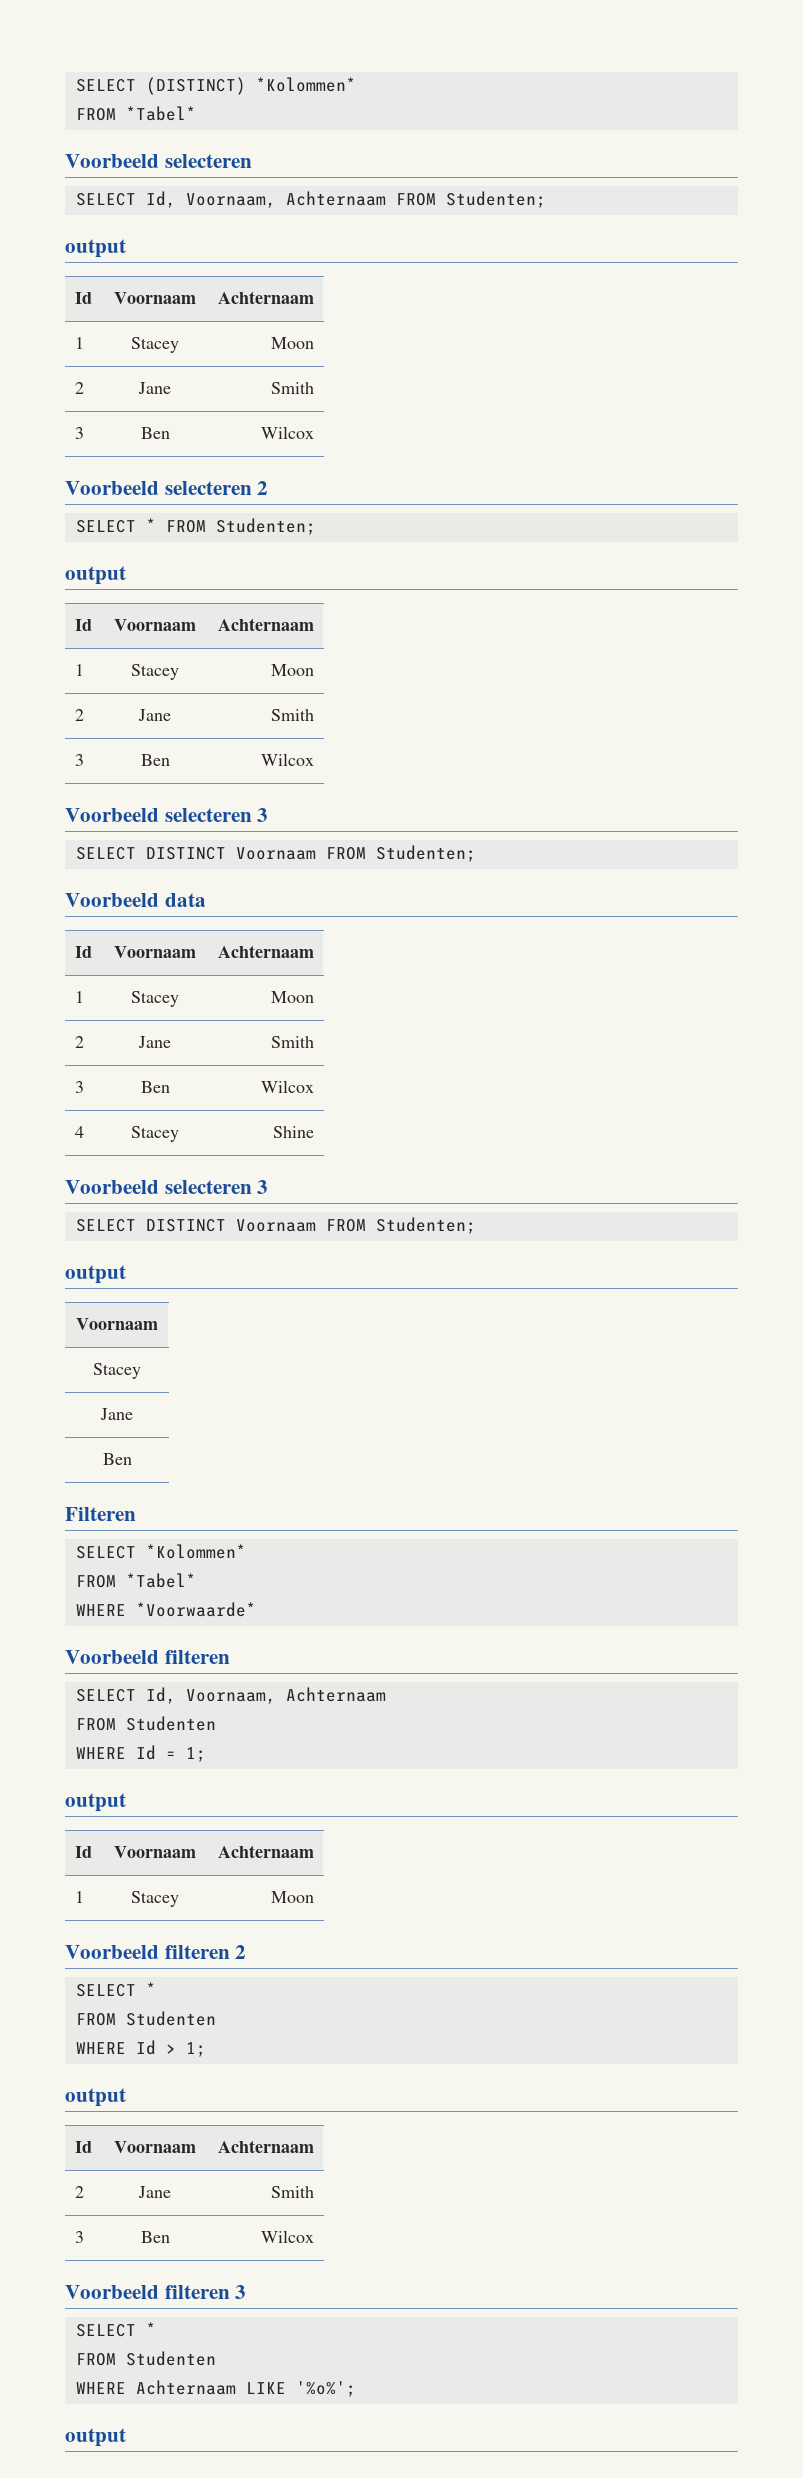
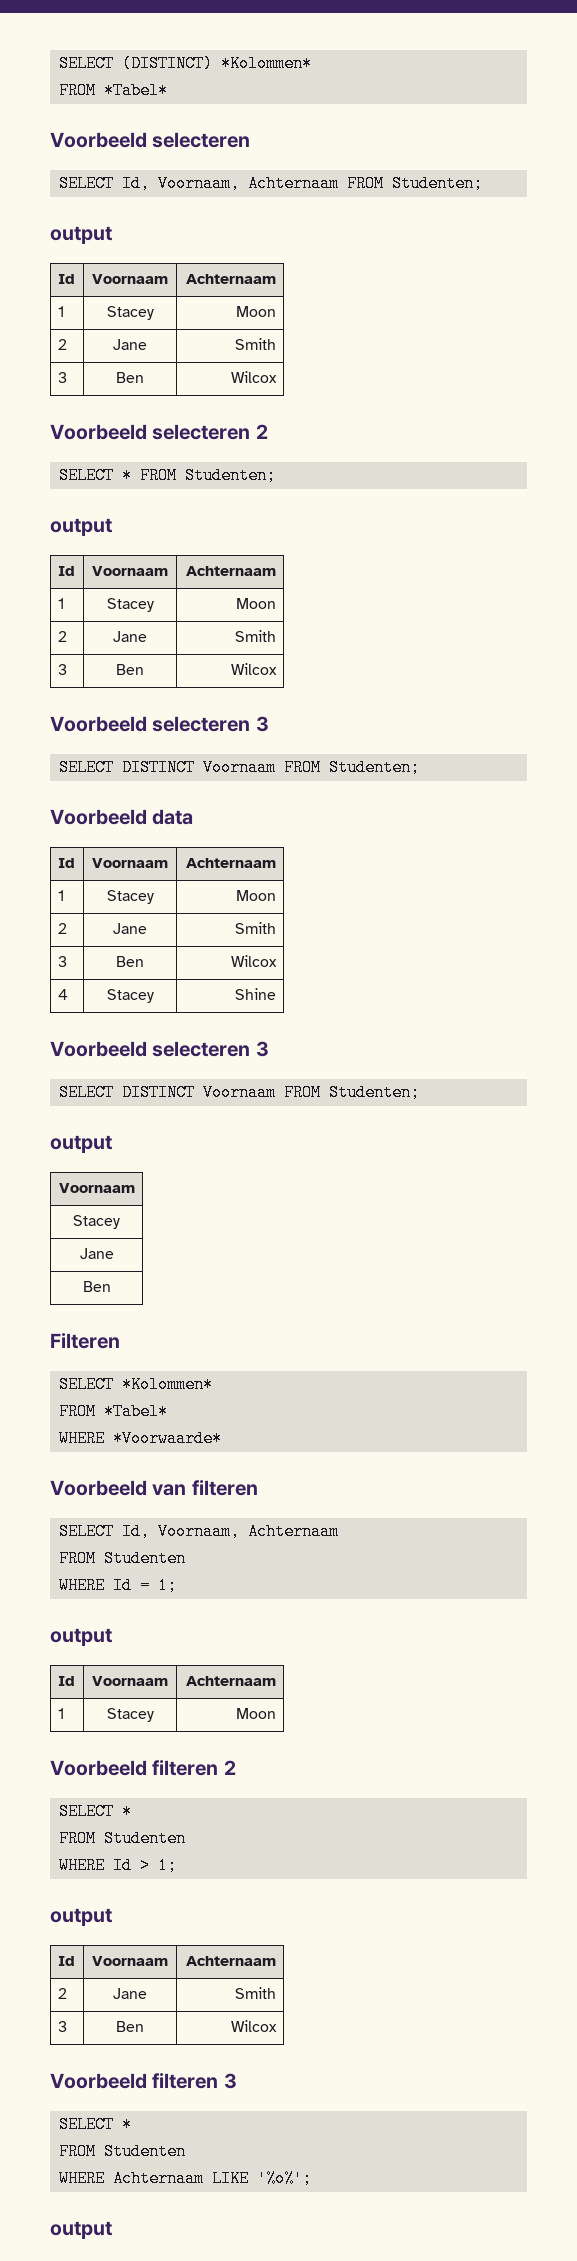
  WHERE *Voorwaarde*
- Voorbeeld filteren
+ Voorbeeld van filteren

